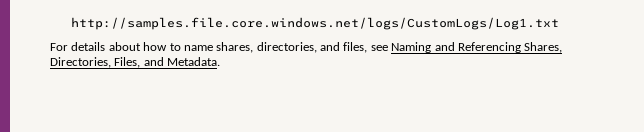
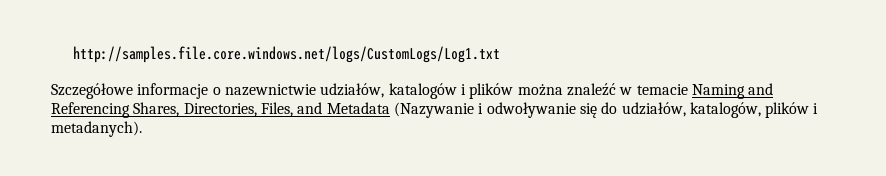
- For details about how to name shares, directories, and files, see Naming and Referencing Shares, Directories, Files, and Metadata.
+ Szczegółowe informacje o nazewnictwie udziałów, katalogów i plików można znaleźć w temacie Naming and Referencing Shares, Directories, Files, and Metadata (Nazywanie i odwoływanie się do udziałów, katalogów, plików i metadanych).

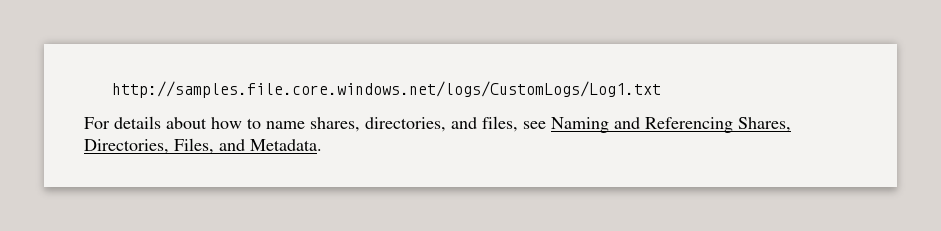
- Szczegółowe informacje o nazewnictwie udziałów, katalogów i plików można znaleźć w temacie Naming and Referencing Shares, Directories, Files, and Metadata (Nazywanie i odwoływanie się do udziałów, katalogów, plików i metadanych).
+ For details about how to name shares, directories, and files, see Naming and Referencing Shares, Directories, Files, and Metadata.

